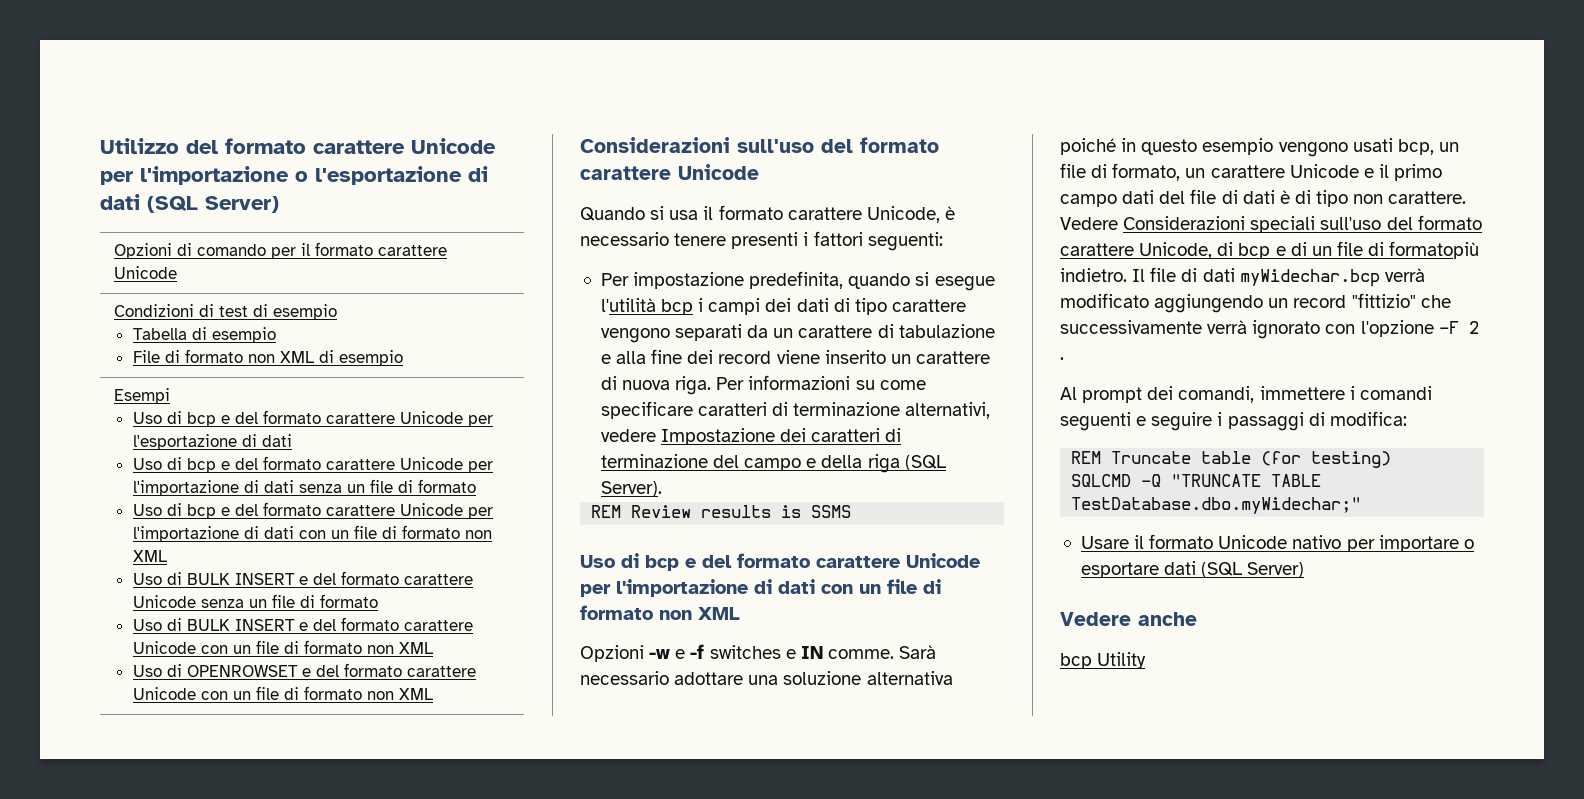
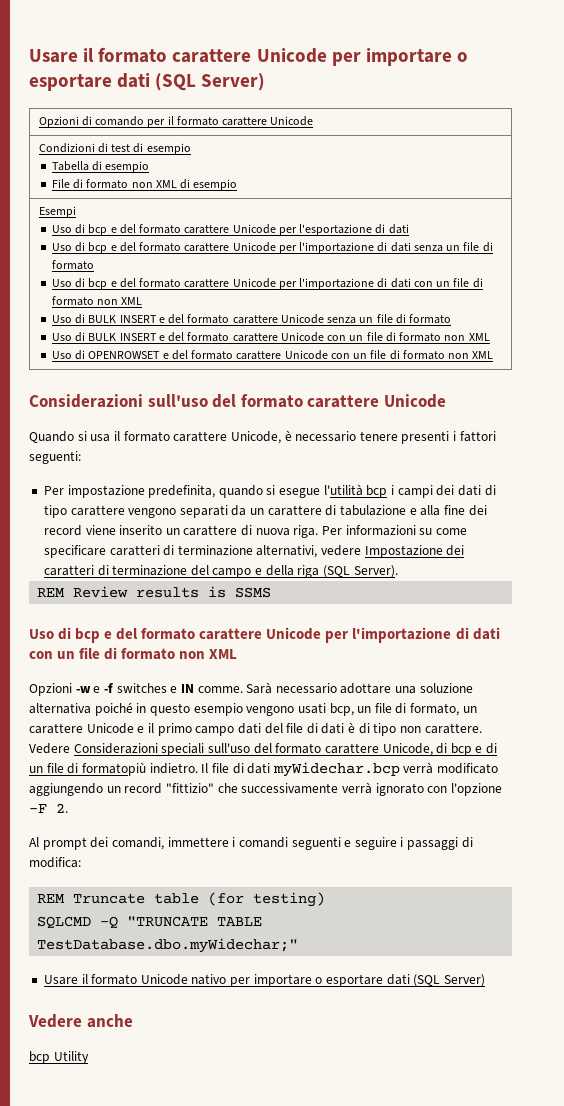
- Utilizzo del formato carattere Unicode per l'importazione o l'esportazione di dati (SQL Server)
+ Usare il formato carattere Unicode per importare o esportare dati (SQL Server)
- Il file di dati myWidechar.bcp verrà modificato aggiungendo un record "fittizio" che successivamente verrà ignorato con l'opzione -F 2 .
+ Il file di dati myWidechar.bcp verrà modificato aggiungendo un record "fittizio" che successivamente verrà ignorato con l'opzione -F 2.

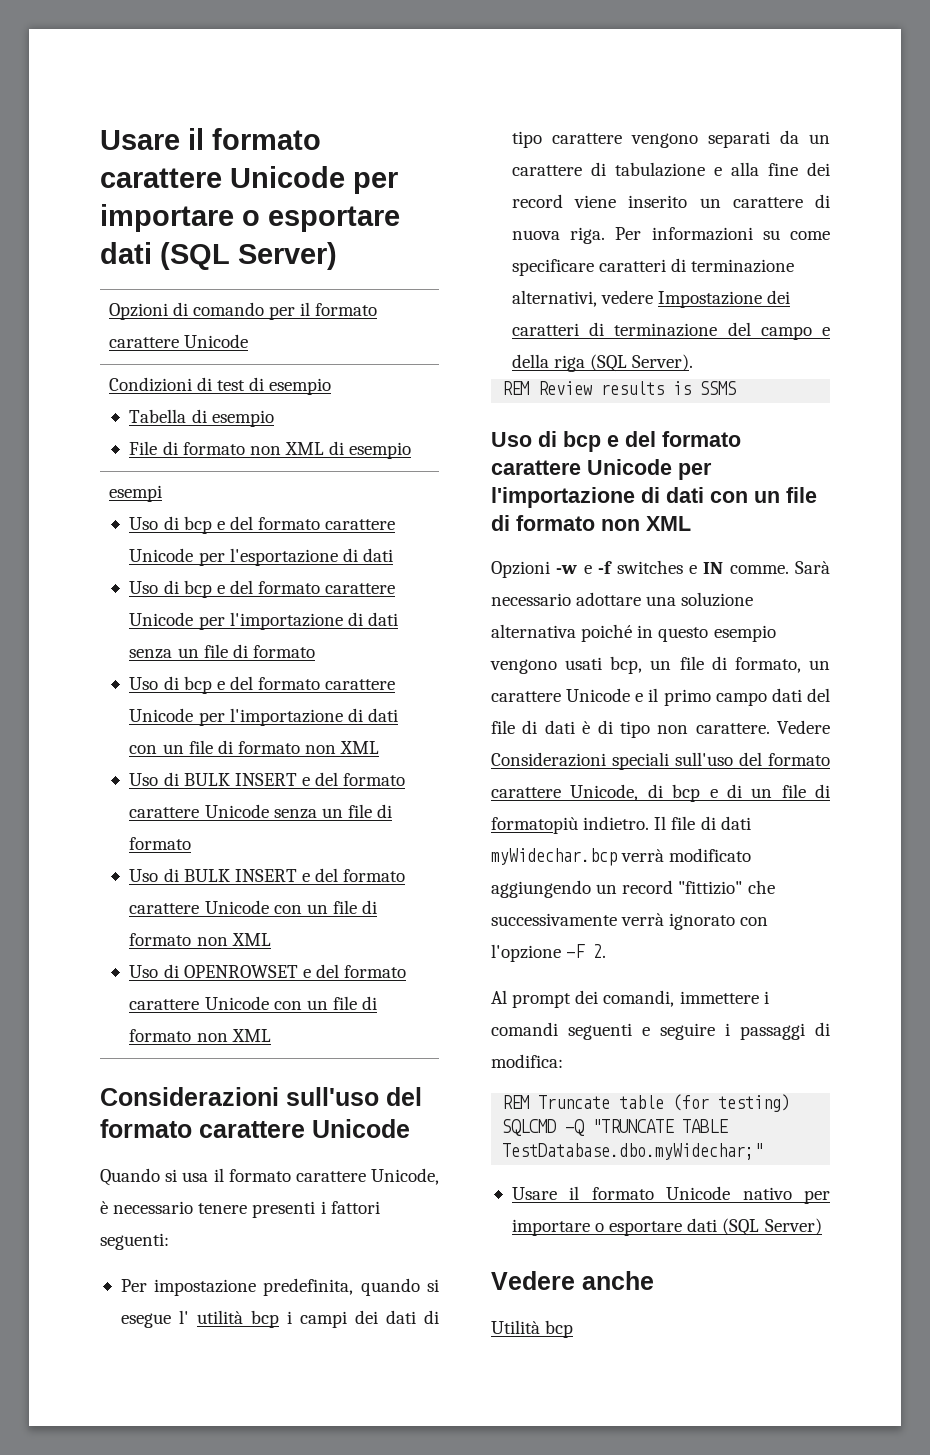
- Esempi
+ esempi
- Per impostazione predefinita, quando si esegue l'utilità bcp i campi dei dati di tipo carattere vengono separati da un carattere di tabulazione e alla fine dei record viene inserito un carattere di nuova riga.
+ Per impostazione predefinita, quando si esegue l' utilità bcp i campi dei dati di tipo carattere vengono separati da un carattere di tabulazione e alla fine dei record viene inserito un carattere di nuova riga.
- bcp Utility
+ Utilità bcp

